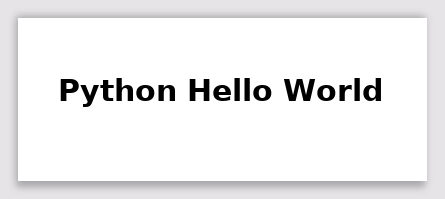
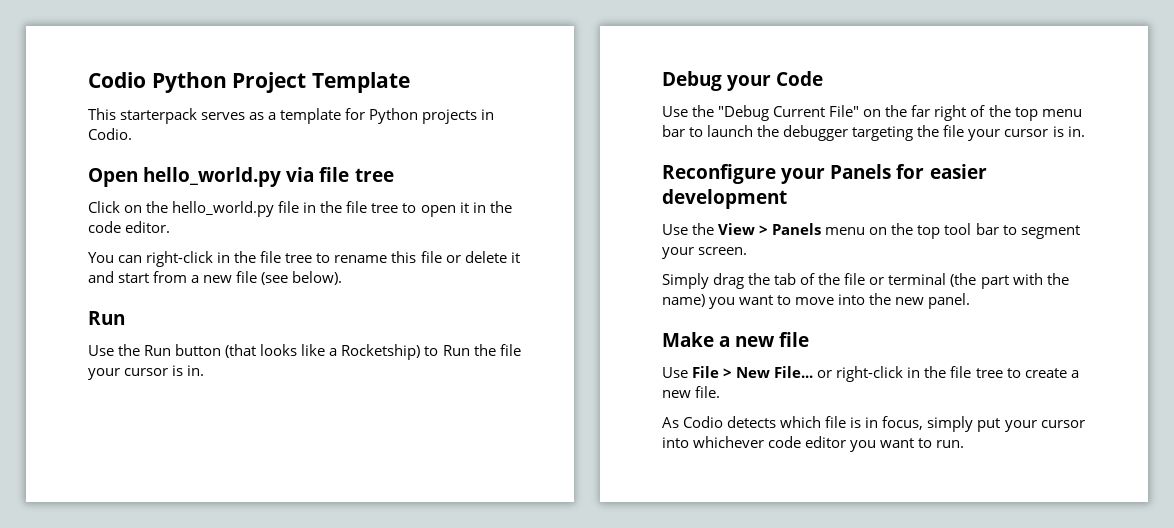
- Python Hello World
+ Codio Python Project Template
+ This starterpack serves as a template for Python projects in Codio.
+ Open hello_world.py via file tree
+ Click on the hello_world.py file in the file tree to open it in the code editor.
+ You can right-click in the file tree to rename this file or delete it and start from a new file (see below).
+ Run
+ Use the Run button (that looks like a Rocketship) to Run the file your cursor is in.
+ Debug your Code
+ Use the "Debug Current File" on the far right of the top menu bar to launch the debugger targeting the file your cursor is in.
+ Reconfigure your Panels for easier development
+ Use the View > Panels menu on the top tool bar to segment your screen.
+ Simply drag the tab of the file or terminal (the part with the name) you want to move into the new panel.
+ Make a new file
+ Use File > New File... or right-click in the file tree to create a new file.
+ As Codio detects which file is in focus, simply put your cursor into whichever code editor you want to run.

